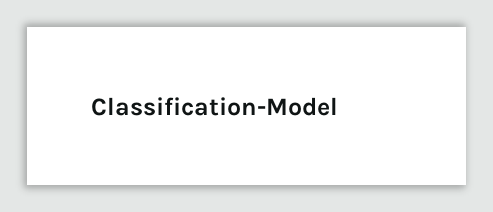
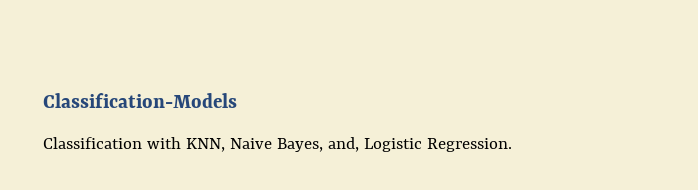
- Classification-Model
+ Classification-Models
+ Classification with KNN, Naive Bayes, and, Logistic Regression.

